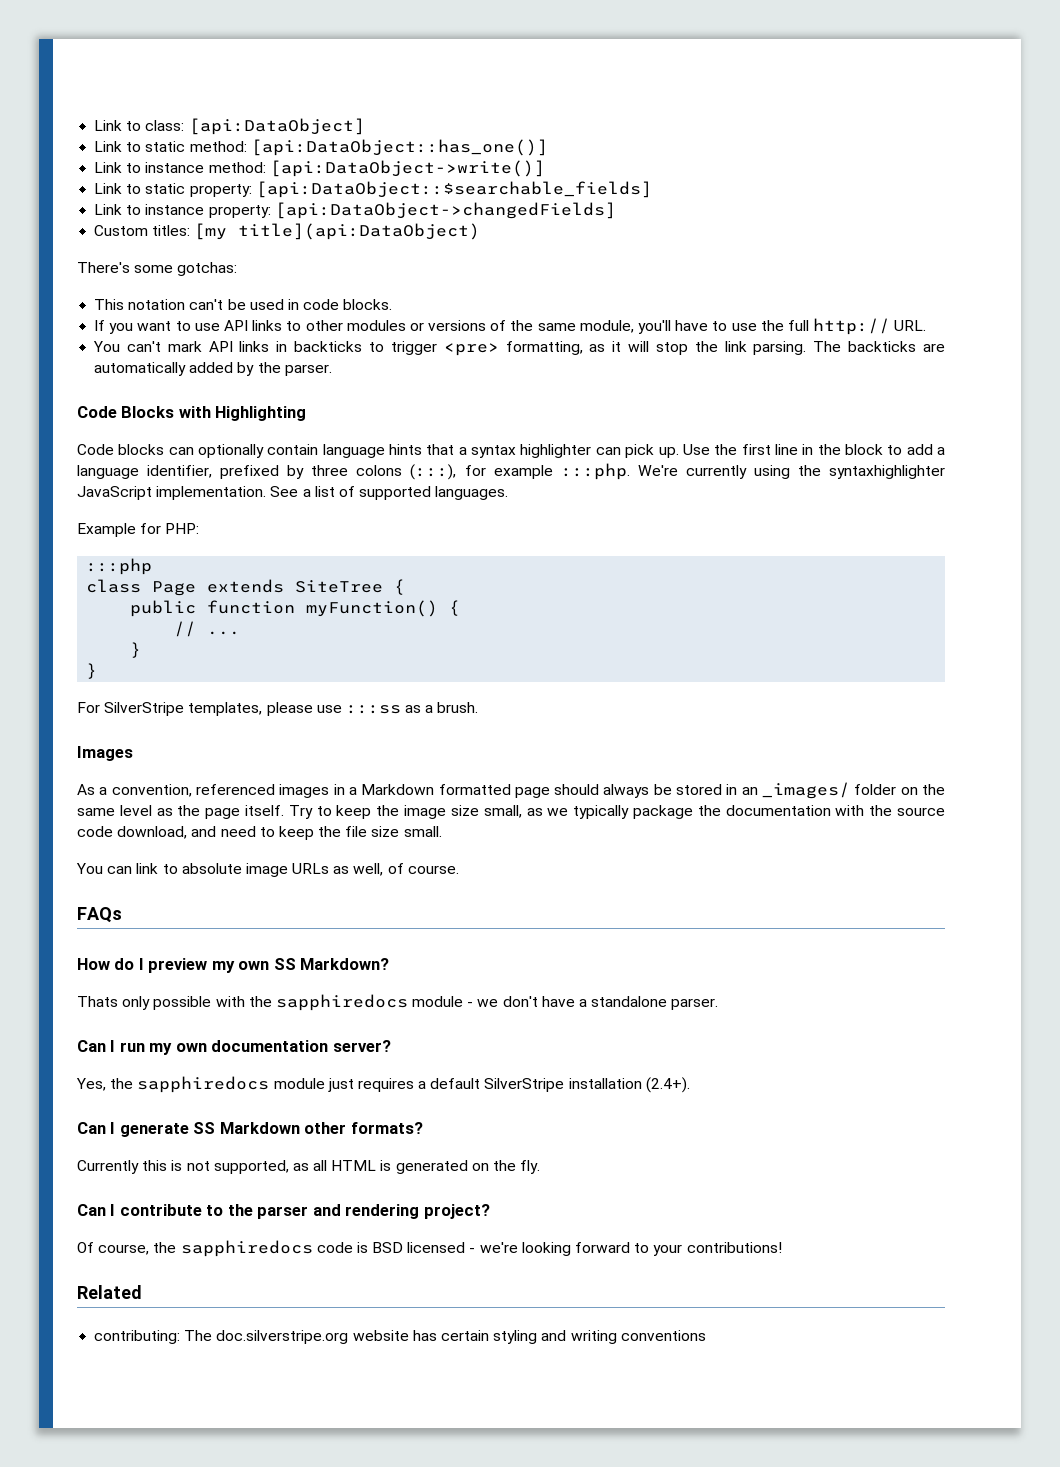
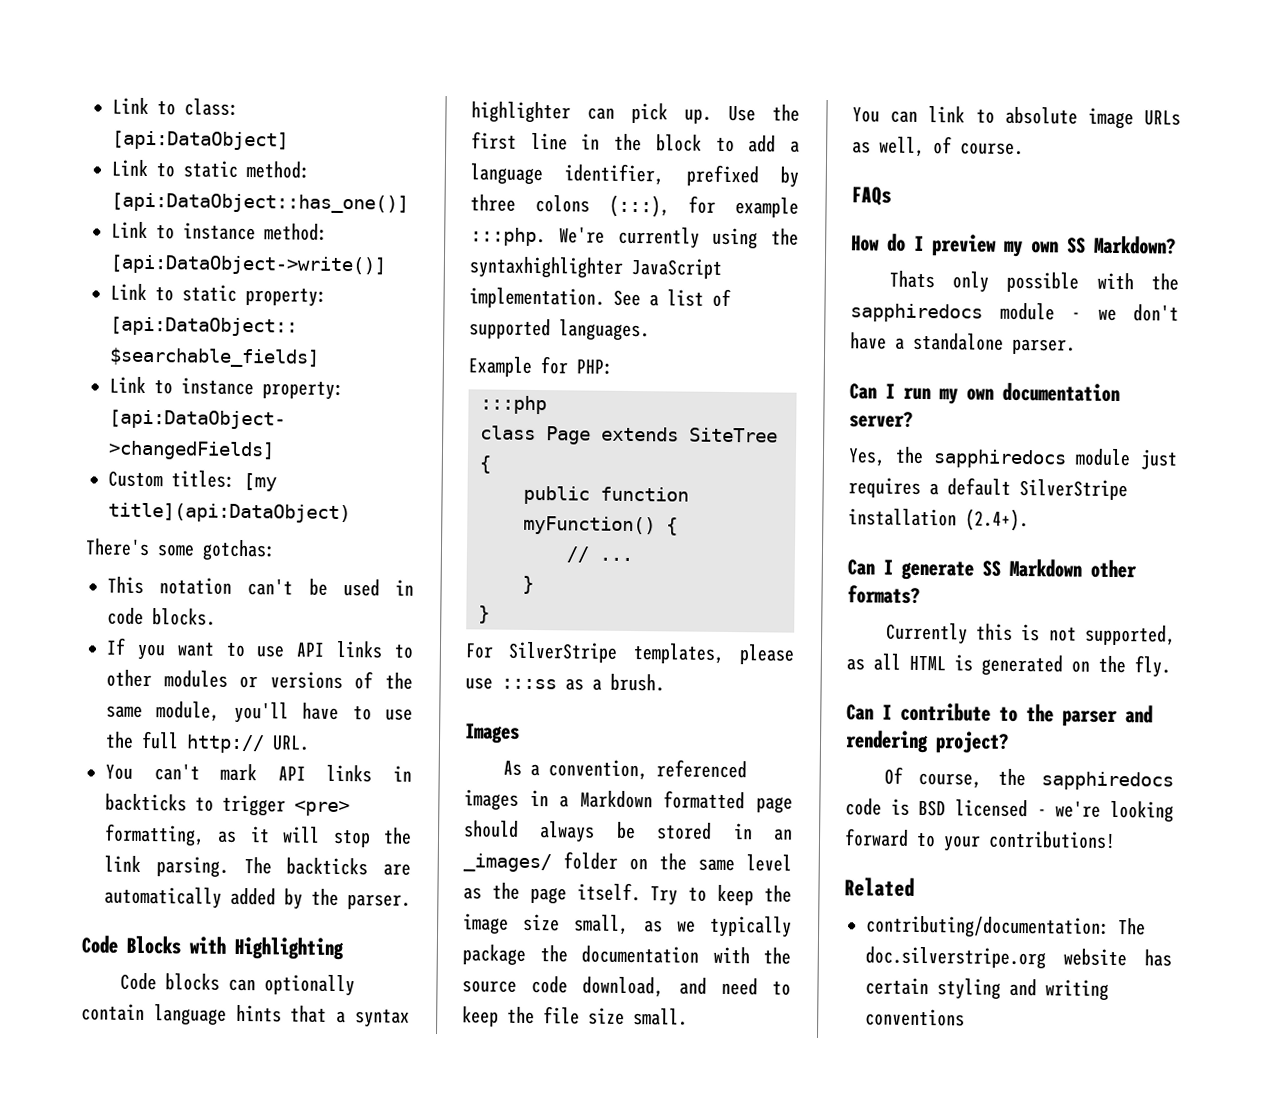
- contributing: The doc.silverstripe.org website has certain styling and writing conventions
+ contributing/documentation: The doc.silverstripe.org website has certain styling and writing conventions

